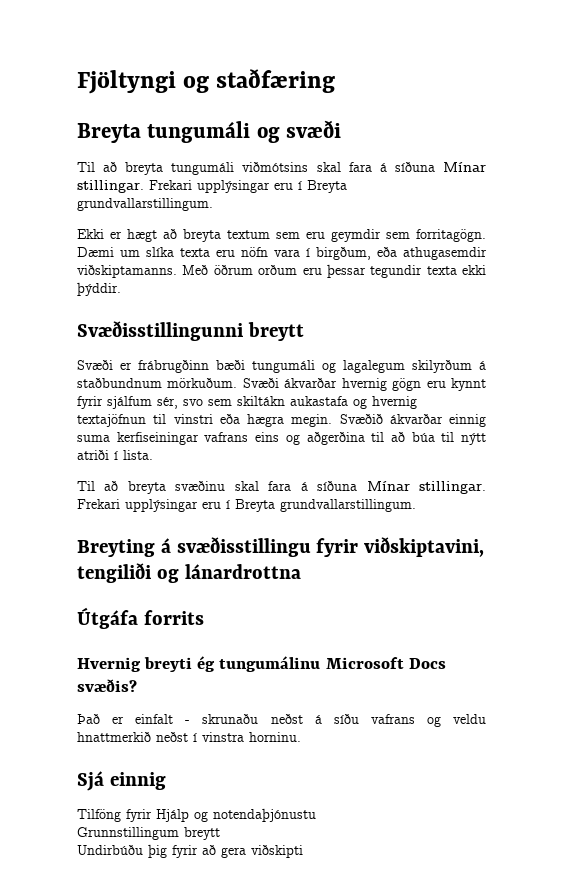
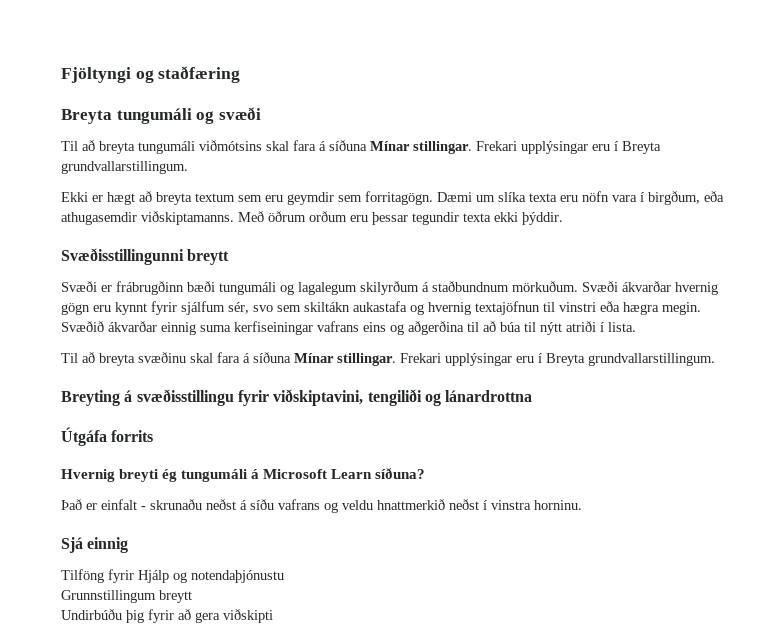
- Hvernig breyti ég tungumálinu Microsoft Docs svæðis?
+ Hvernig breyti ég tungumáli á Microsoft Learn síðuna?

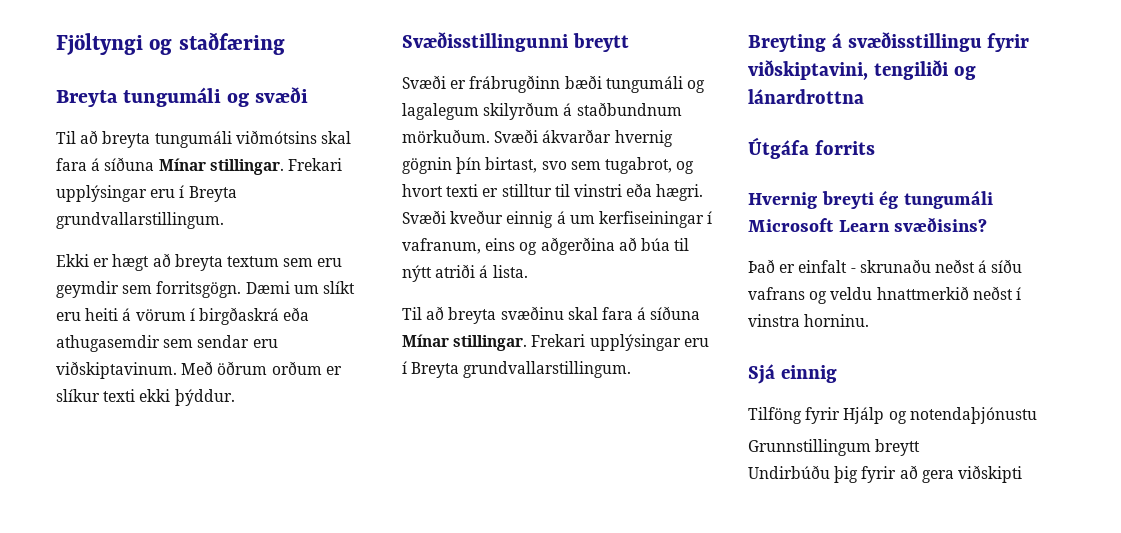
- Ekki er hægt að breyta textum sem eru geymdir sem forritagögn.
+ Ekki er hægt að breyta textum sem eru geymdir sem forritsgögn.
- Dæmi um slíka texta eru nöfn vara í birgðum, eða athugasemdir viðskiptamanns. Með öðrum orðum eru þessar tegundir texta ekki þýddir.
+ Dæmi um slíkt eru heiti á vörum í birgðaskrá eða athugasemdir sem sendar eru viðskiptavinum. Með öðrum orðum er slíkur texti ekki þýddur.
- Svæði ákvarðar hvernig gögn eru kynnt fyrir sjálfum sér, svo sem skiltákn aukastafa og hvernig textajöfnun til vinstri eða hægra megin. Svæðið ákvarðar einnig suma kerfiseiningar vafrans eins og aðgerðina til að búa til nýtt atriði í lista.
+ Svæði ákvarðar hvernig gögnin þín birtast, svo sem tugabrot, og hvort texti er stilltur til vinstri eða hægri. Svæði kveður einnig á um kerfiseiningar í vafranum, eins og aðgerðina að búa til nýtt atriði á lista.
- Hvernig breyti ég tungumáli á Microsoft Learn síðuna?
+ Hvernig breyti ég tungumáli Microsoft Learn svæðisins?

